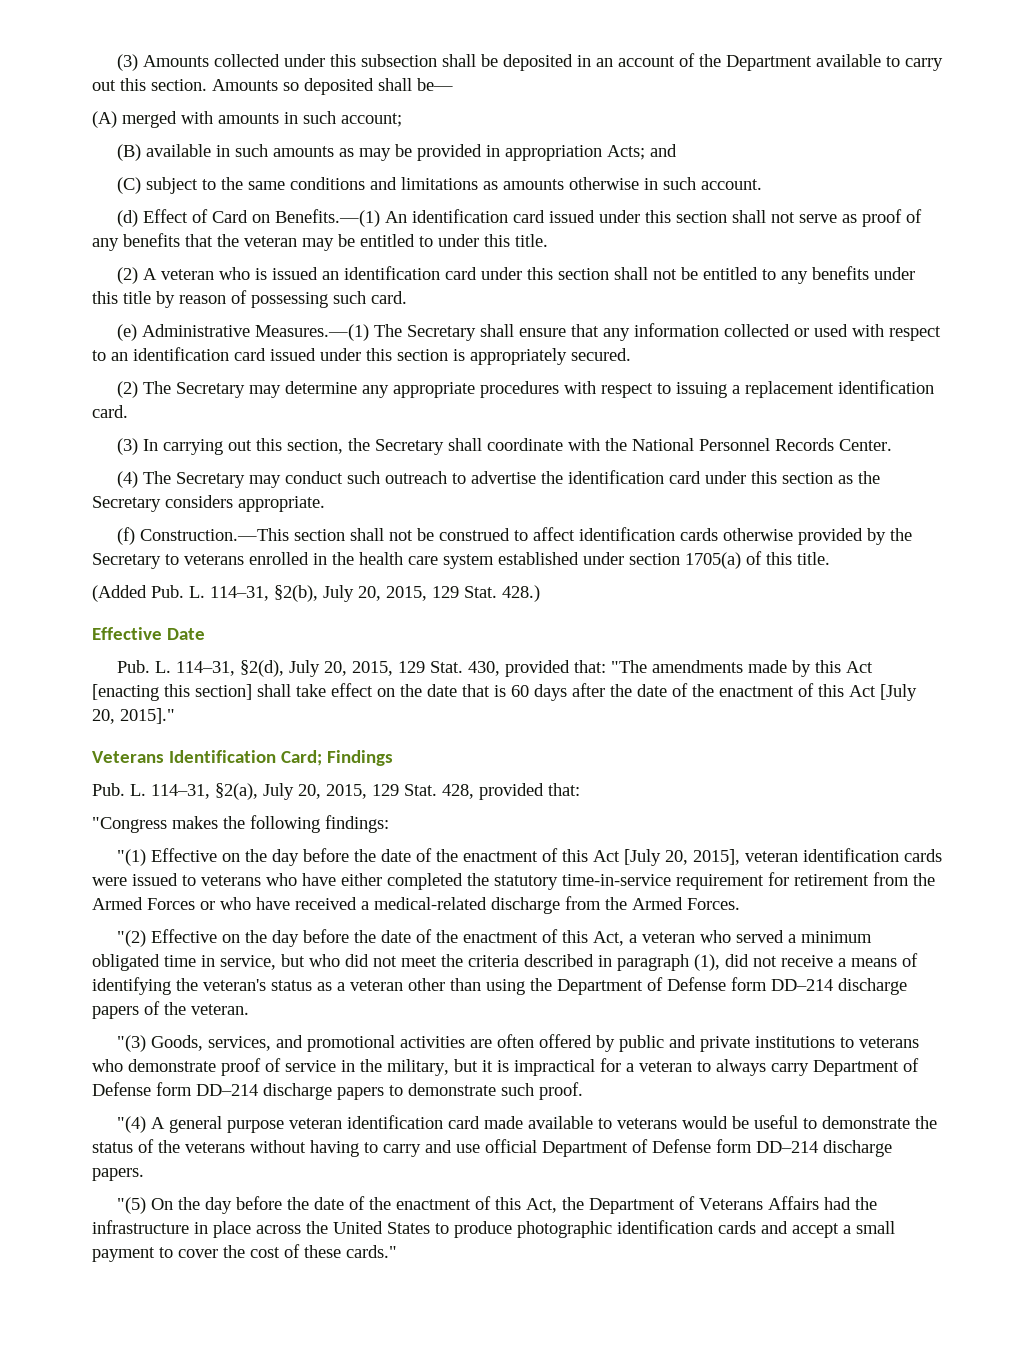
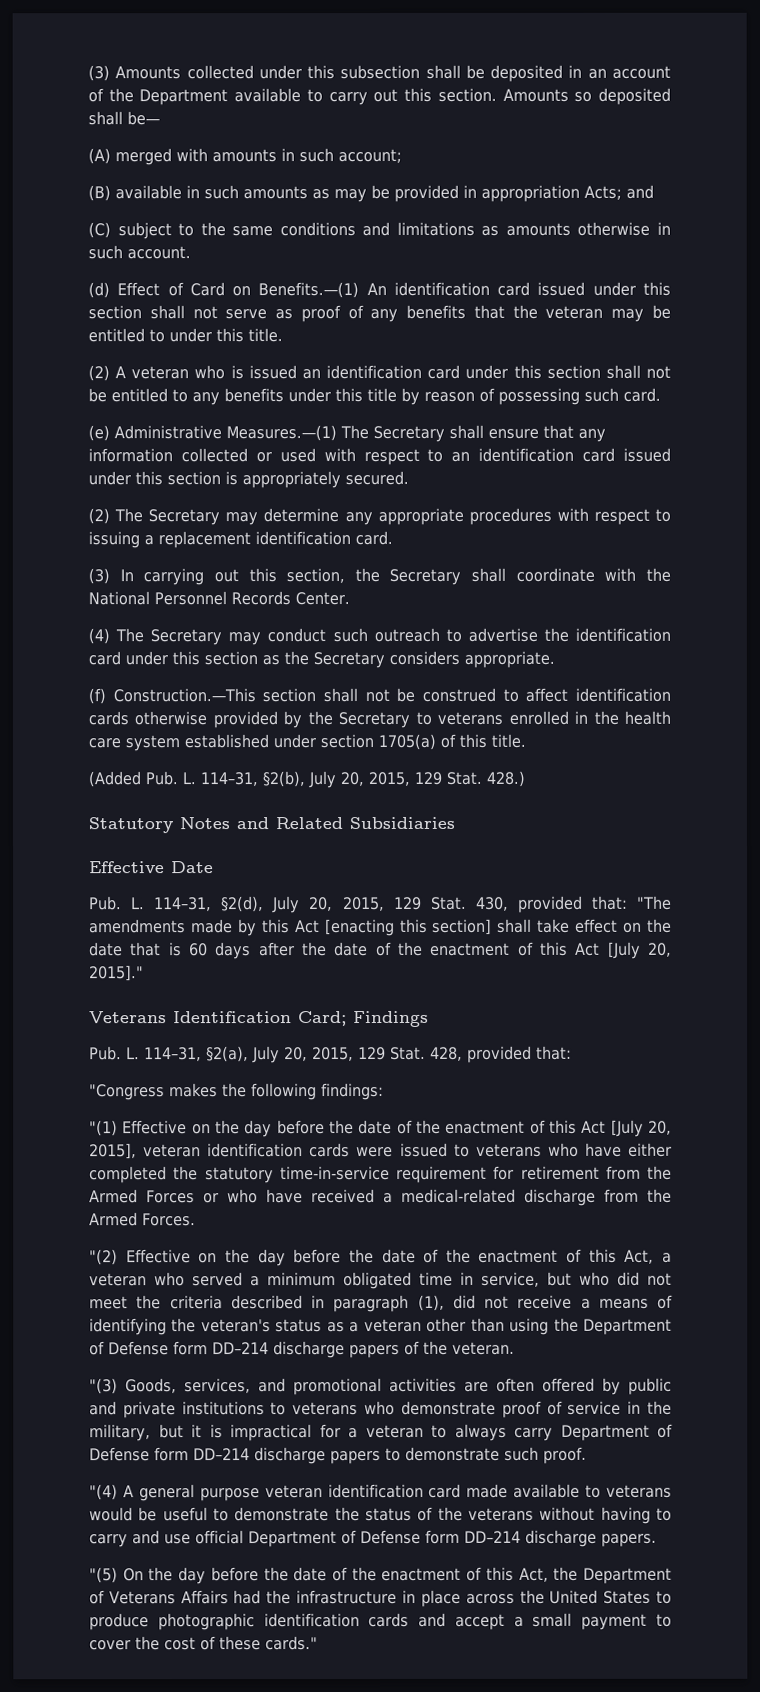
+ Statutory Notes and Related Subsidiaries

